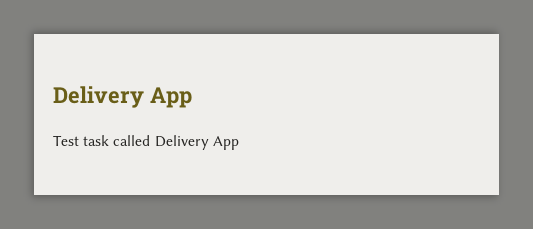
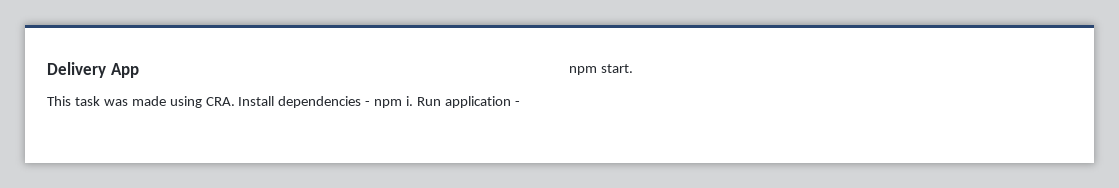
- Test task called Delivery App
+ This task was made using CRA. Install dependencies - npm i. Run application - npm start.

